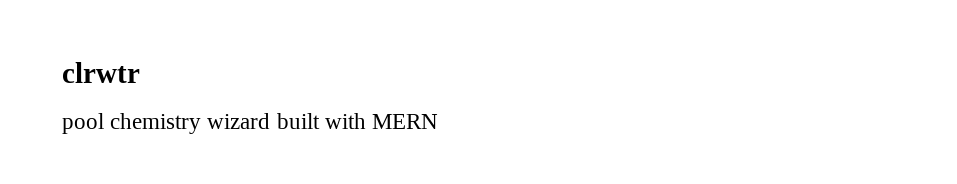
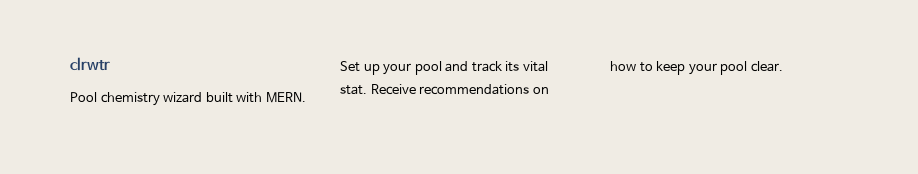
- pool chemistry wizard built with MERN
+ Pool chemistry wizard built with MERN. Set up your pool and track its vital stat. Receive recommendations on how to keep your pool clear.

